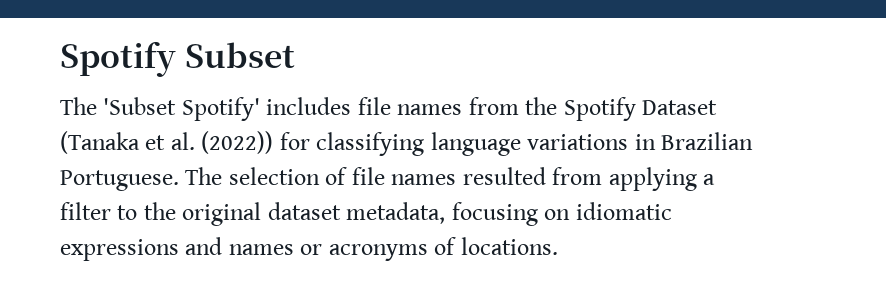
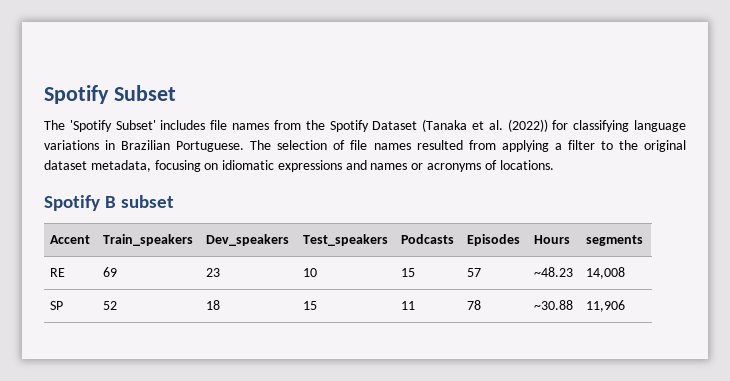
- The 'Subset Spotify' includes file names from the Spotify Dataset (Tanaka et al. (2022)) for classifying language variations in Brazilian Portuguese.
+ The 'Spotify Subset' includes file names from the Spotify Dataset (Tanaka et al. (2022)) for classifying language variations in Brazilian Portuguese.
+ Spotify B subset
+ Accent | Train_speakers | Dev_speakers | Test_speakers | Podcasts | Episodes | Hours | segments
+ RE | 69 | 23 | 10 | 15 | 57 | ~48.23 | 14,008
+ SP | 52 | 18 | 15 | 11 | 78 | ~30.88 | 11,906

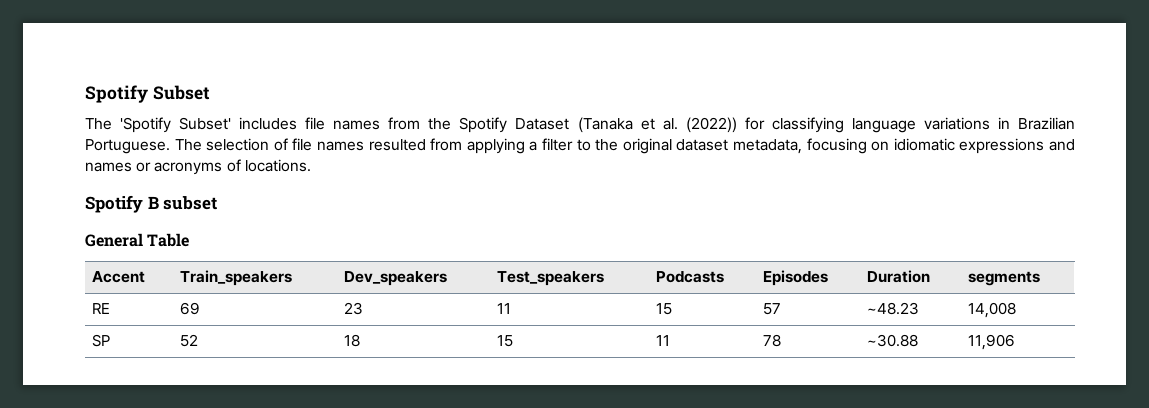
+ General Table
- Accent | Train_speakers | Dev_speakers | Test_speakers | Podcasts | Episodes | Hours | segments
+ Accent | Train_speakers | Dev_speakers | Test_speakers | Podcasts | Episodes | Duration | segments
- RE | 69 | 23 | 10 | 15 | 57 | ~48.23 | 14,008
+ RE | 69 | 23 | 11 | 15 | 57 | ~48.23 | 14,008

